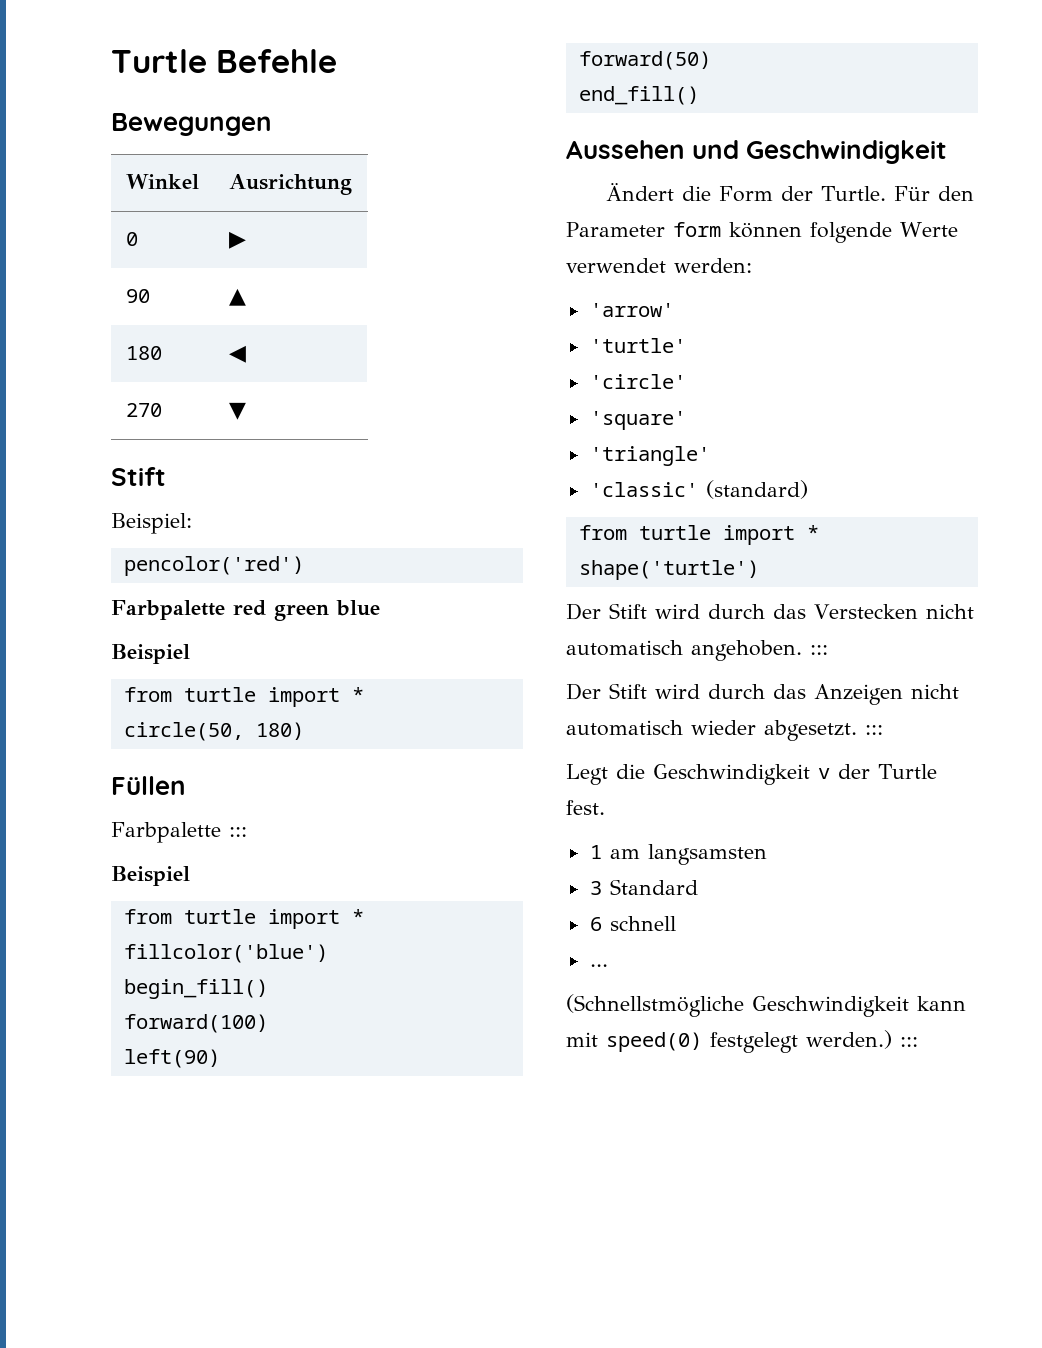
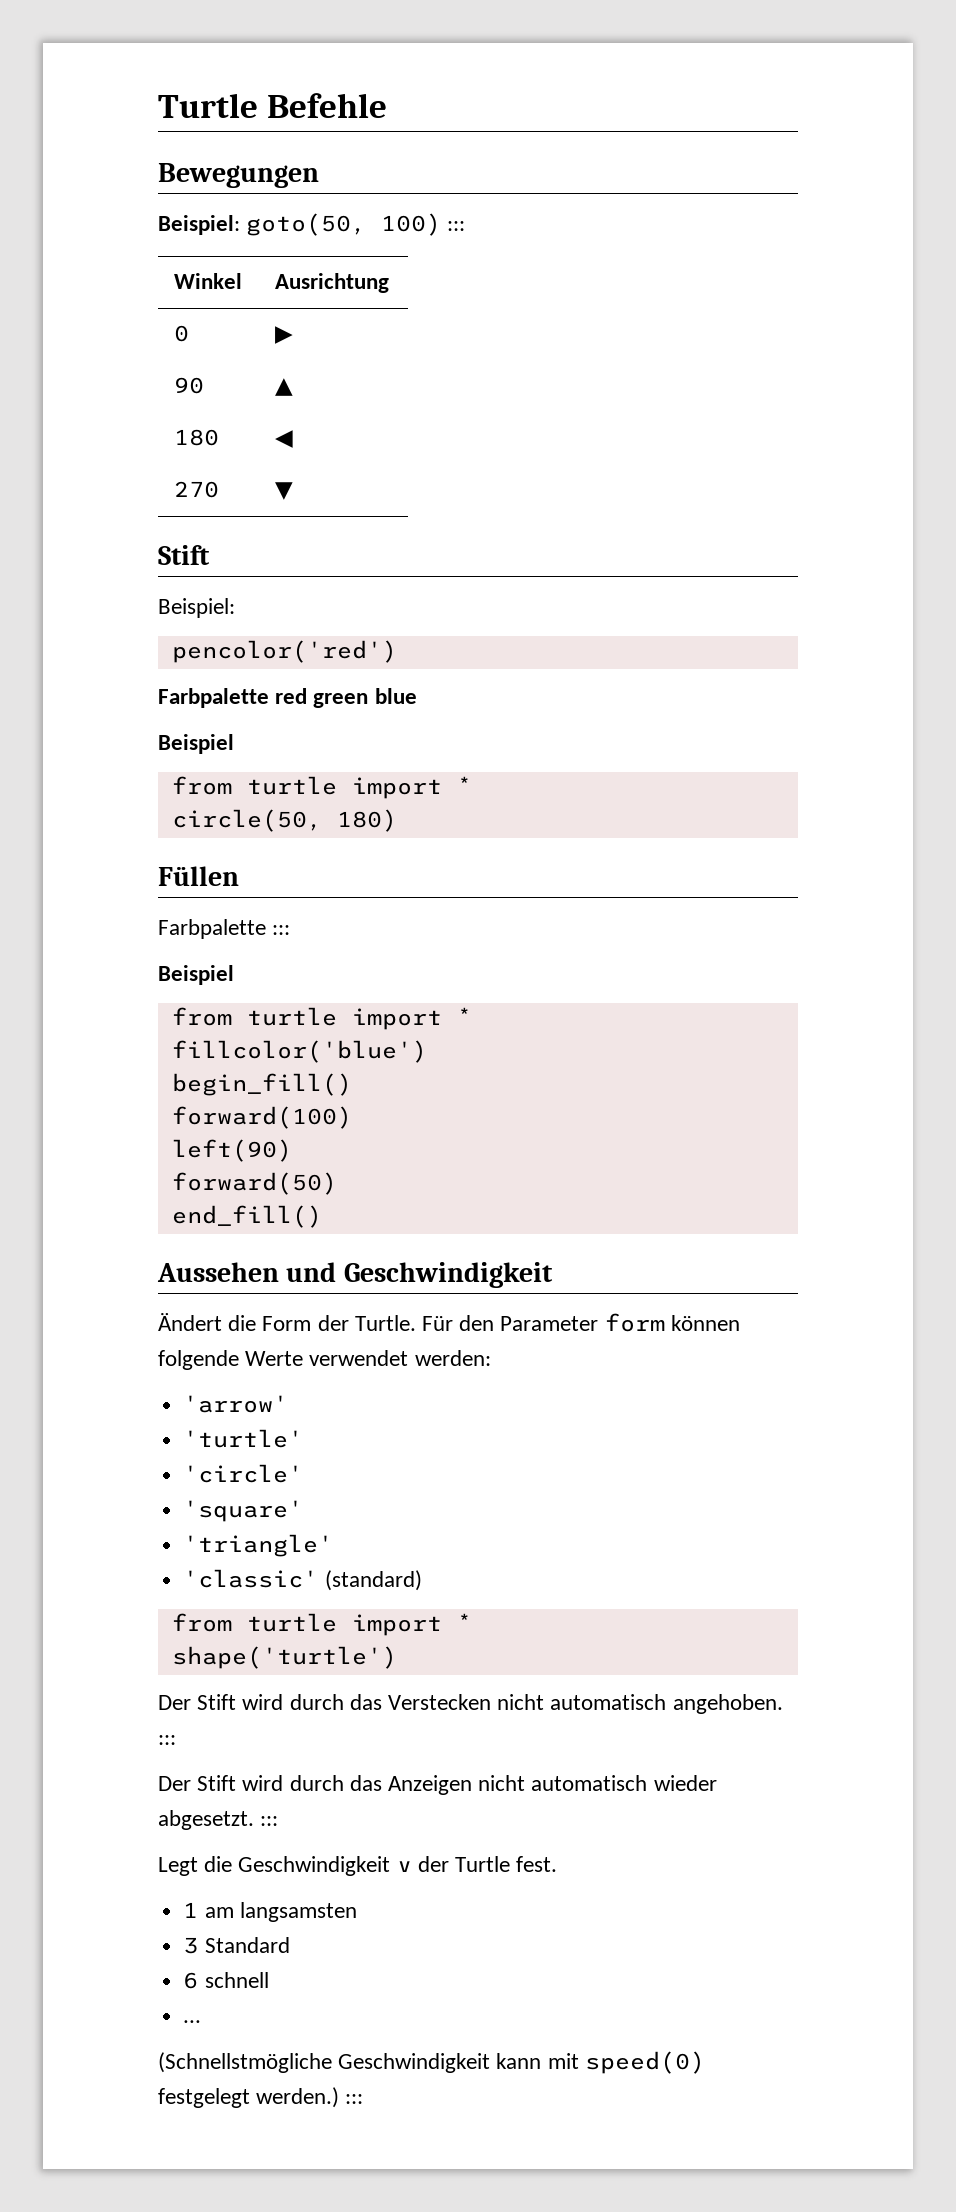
+ Beispiel: goto(50, 100) :::

